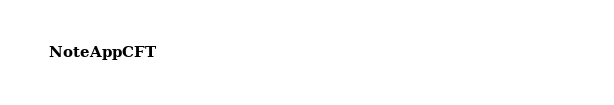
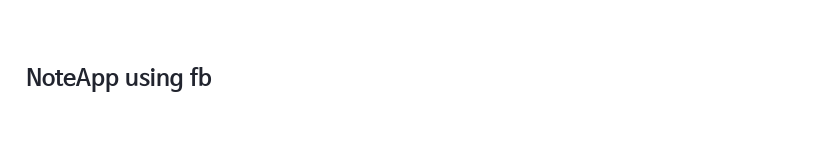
- NoteAppCFT
+ NoteApp using fb

